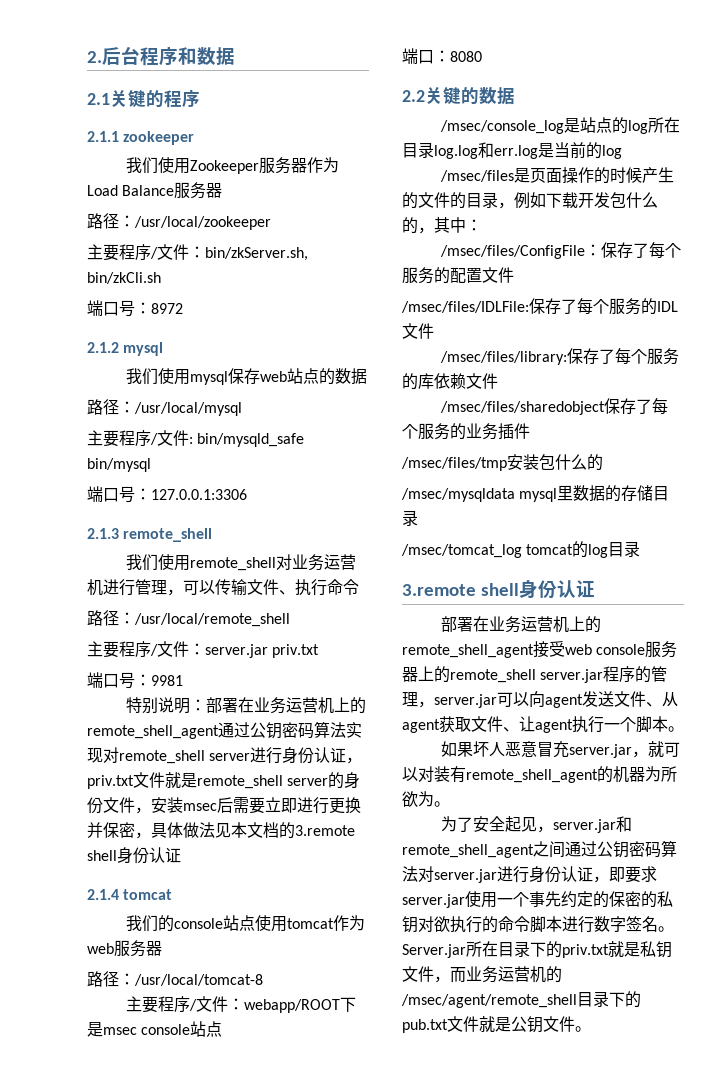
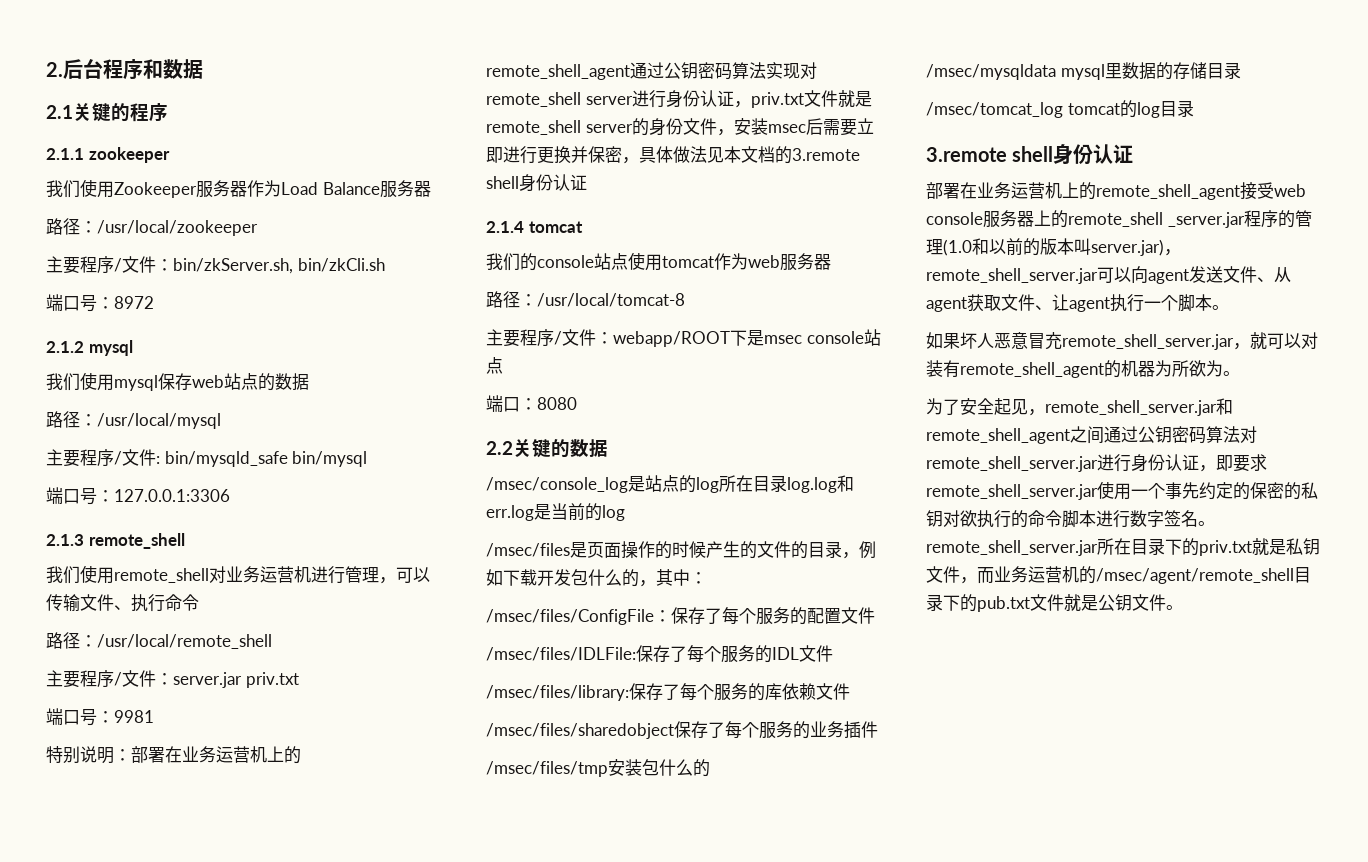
- 部署在业务运营机上的remote_shell_agent接受web console服务器上的remote_shell server.jar程序的管理，server.jar可以向agent发送文件、从agent获取文件、让agent执行一个脚本。
+ 部署在业务运营机上的remote_shell_agent接受web console服务器上的remote_shell _server.jar程序的管理(1.0和以前的版本叫server.jar)，remote_shell_server.jar可以向agent发送文件、从agent获取文件、让agent执行一个脚本。
- 如果坏人恶意冒充server.jar，就可以对装有remote_shell_agent的机器为所欲为。
+ 如果坏人恶意冒充remote_shell_server.jar，就可以对装有remote_shell_agent的机器为所欲为。
- 为了安全起见，server.jar和remote_shell_agent之间通过公钥密码算法对server.jar进行身份认证，即要求server.jar使用一个事先约定的保密的私钥对欲执行的命令脚本进行数字签名。Server.jar所在目录下的priv.txt就是私钥文件，而业务运营机的/msec/agent/remote_shell目录下的pub.txt文件就是公钥文件。
+ 为了安全起见，remote_shell_server.jar和remote_shell_agent之间通过公钥密码算法对remote_shell_server.jar进行身份认证，即要求remote_shell_server.jar使用一个事先约定的保密的私钥对欲执行的命令脚本进行数字签名。remote_shell_server.jar所在目录下的priv.txt就是私钥文件，而业务运营机的/msec/agent/remote_shell目录下的pub.txt文件就是公钥文件。

